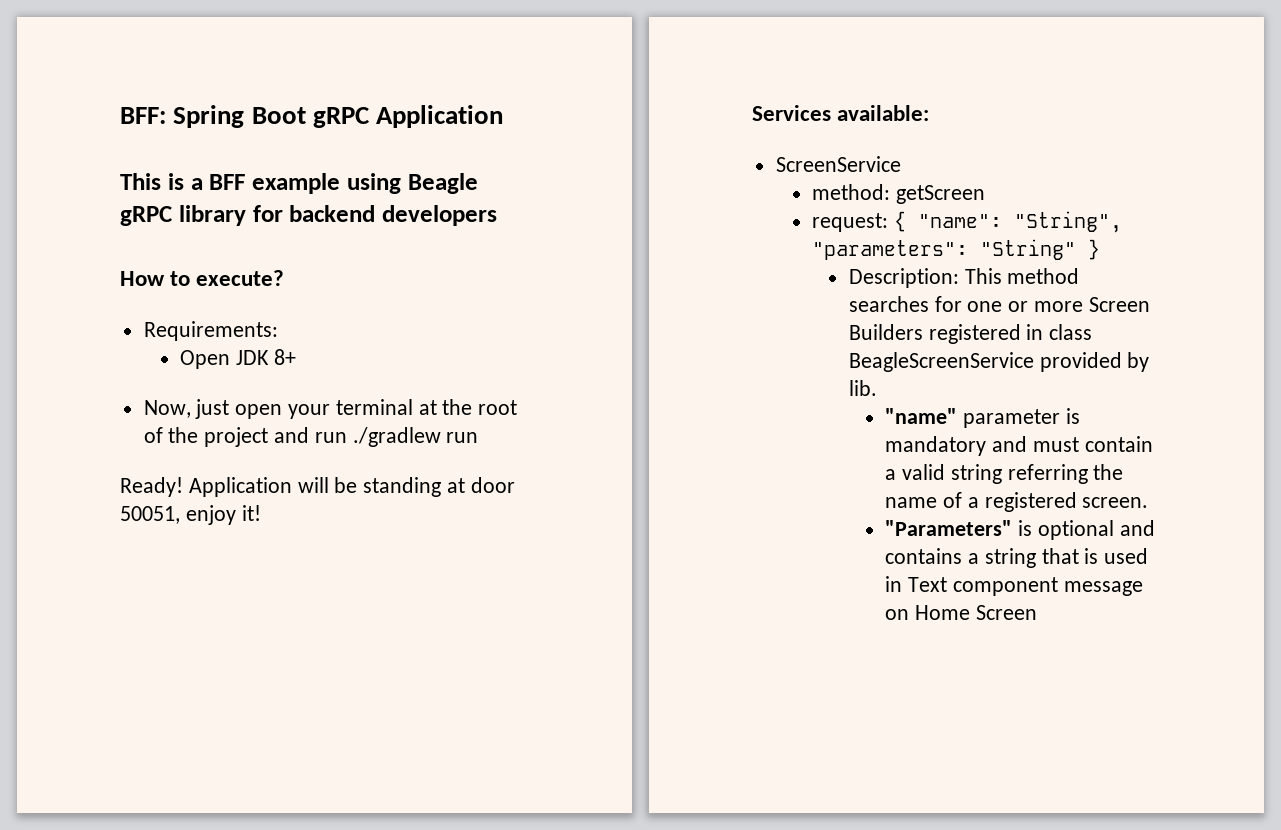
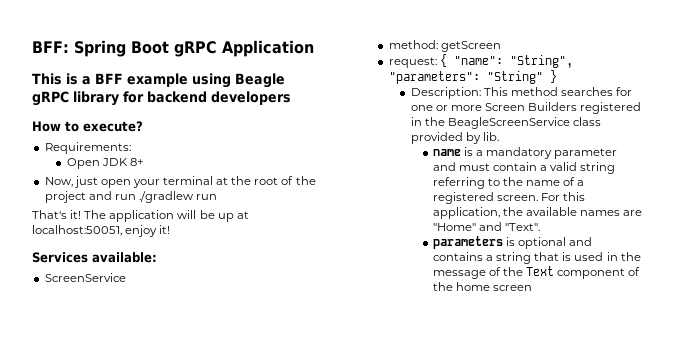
- Ready! Application will be standing at door 50051, enjoy it!
+ That's it! The application will be up at localhost:50051, enjoy it!
- Description: This method searches for one or more Screen Builders registered in class BeagleScreenService provided by lib.
+ Description: This method searches for one or more Screen Builders registered in the BeagleScreenService class provided by lib.
- "name" parameter is mandatory and must contain a valid string referring the name of a registered screen.
- "Parameters" is optional and contains a string that is used in Text component message on Home Screen
+ name is a mandatory parameter and must contain a valid string referring to the name of a registered screen. For this application, the available names are "Home" and "Text".
+ parameters is optional and contains a string that is used in the message of the Text component of the home screen

